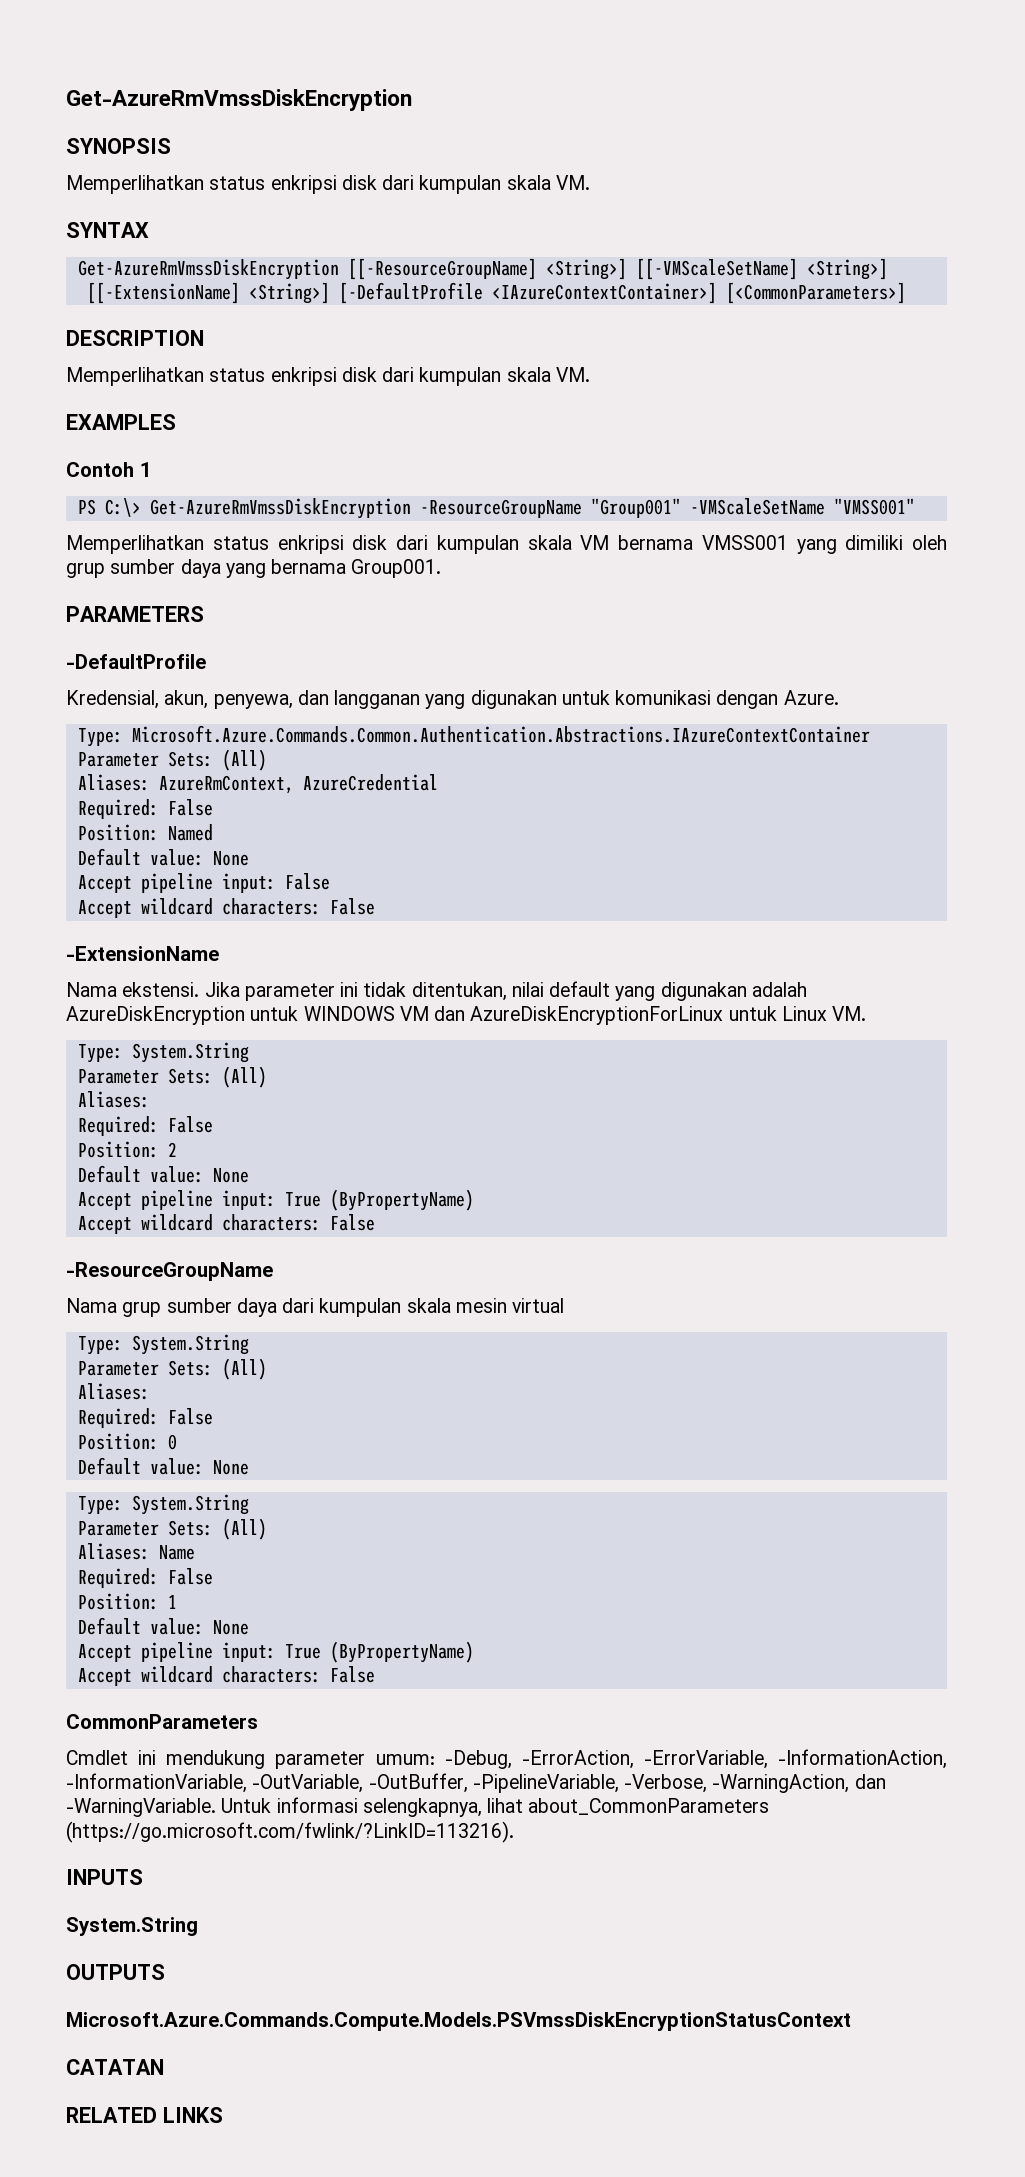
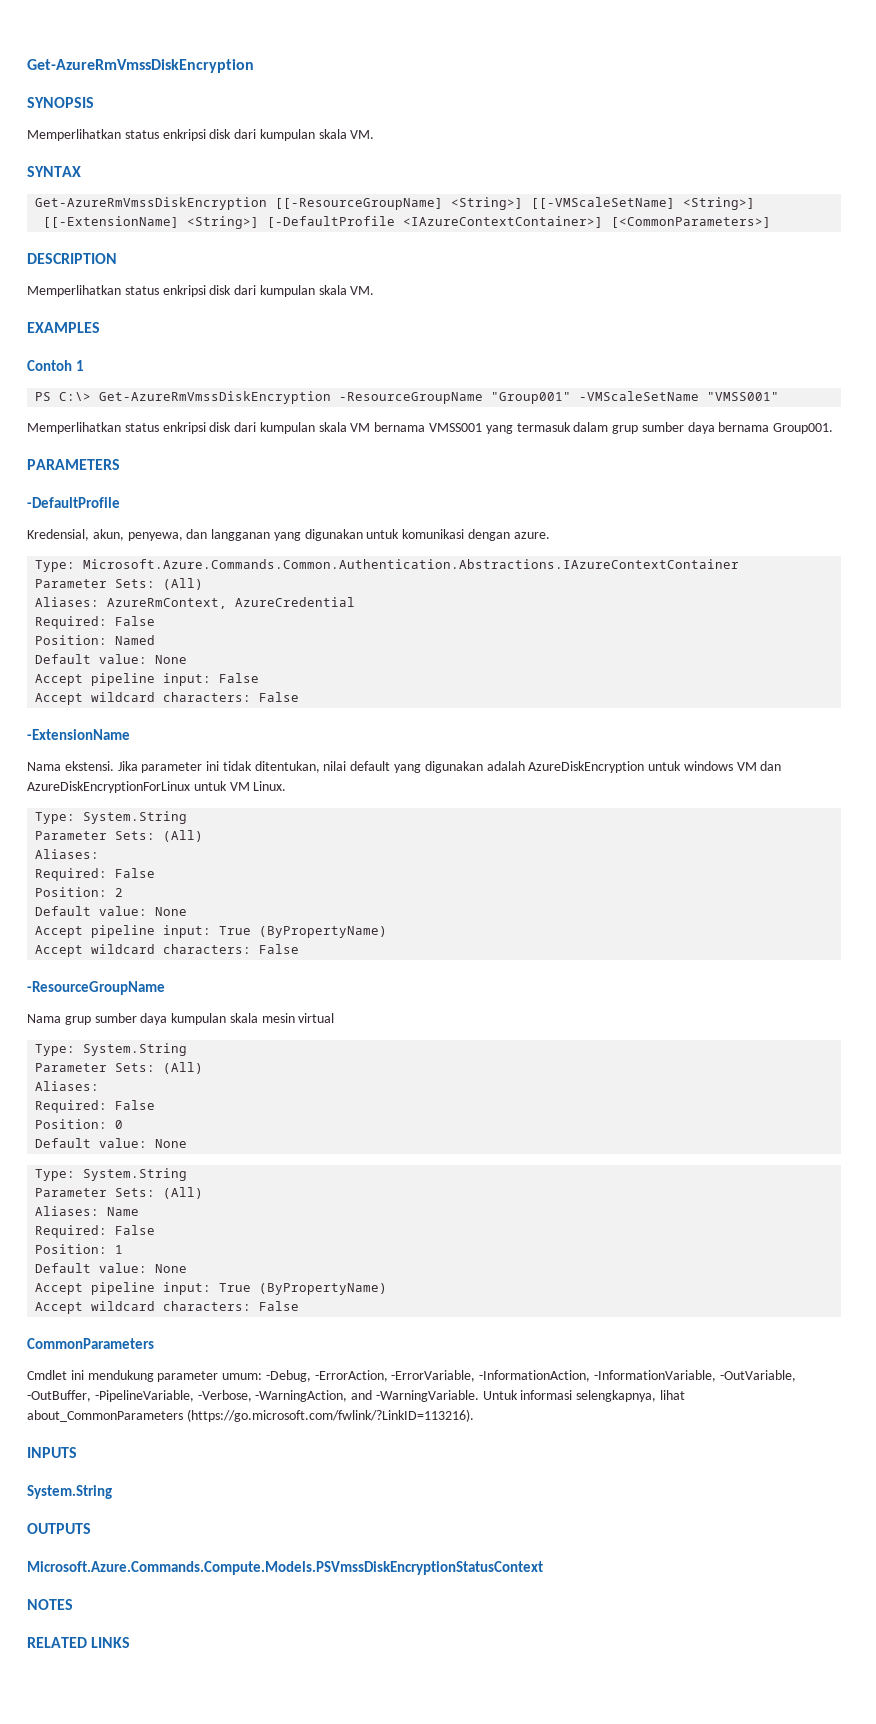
- Memperlihatkan status enkripsi disk dari kumpulan skala VM bernama VMSS001 yang dimiliki oleh grup sumber daya yang bernama Group001.
+ Memperlihatkan status enkripsi disk dari kumpulan skala VM bernama VMSS001 yang termasuk dalam grup sumber daya bernama Group001.
- Kredensial, akun, penyewa, dan langganan yang digunakan untuk komunikasi dengan Azure.
+ Kredensial, akun, penyewa, dan langganan yang digunakan untuk komunikasi dengan azure.
- Jika parameter ini tidak ditentukan, nilai default yang digunakan adalah AzureDiskEncryption untuk WINDOWS VM dan AzureDiskEncryptionForLinux untuk Linux VM.
+ Jika parameter ini tidak ditentukan, nilai default yang digunakan adalah AzureDiskEncryption untuk windows VM dan AzureDiskEncryptionForLinux untuk VM Linux.
- Nama grup sumber daya dari kumpulan skala mesin virtual
+ Nama grup sumber daya kumpulan skala mesin virtual
- Cmdlet ini mendukung parameter umum: -Debug, -ErrorAction, -ErrorVariable, -InformationAction, -InformationVariable, -OutVariable, -OutBuffer, -PipelineVariable, -Verbose, -WarningAction, dan -WarningVariable.
+ Cmdlet ini mendukung parameter umum: -Debug, -ErrorAction, -ErrorVariable, -InformationAction, -InformationVariable, -OutVariable, -OutBuffer, -PipelineVariable, -Verbose, -WarningAction, and -WarningVariable.
- CATATAN
+ NOTES

